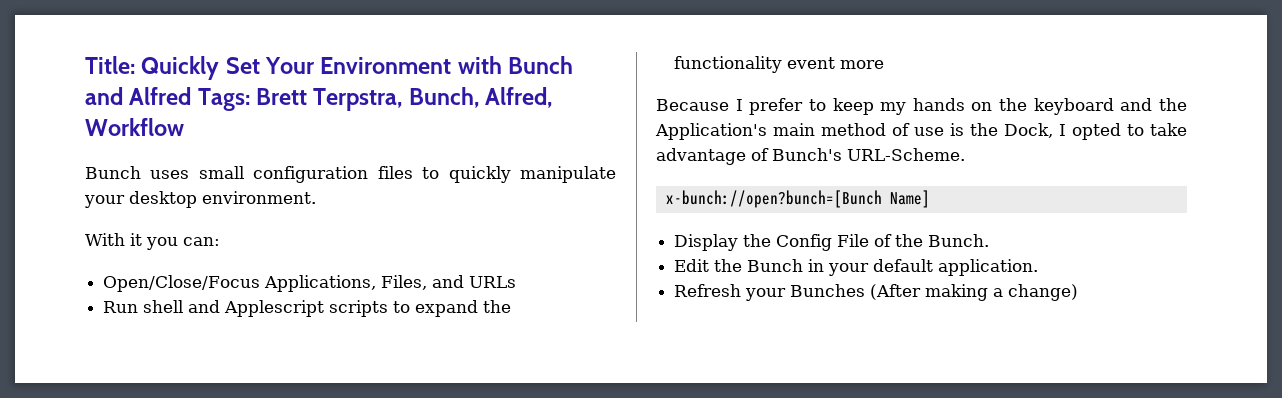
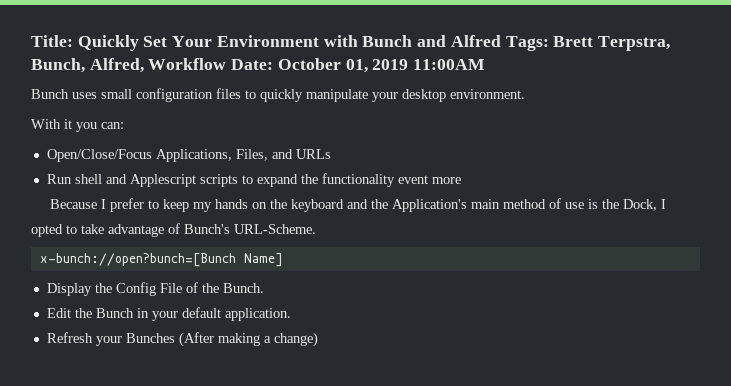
- Title: Quickly Set Your Environment with Bunch and Alfred Tags: Brett Terpstra, Bunch, Alfred, Workflow
+ Title: Quickly Set Your Environment with Bunch and Alfred Tags: Brett Terpstra, Bunch, Alfred, Workflow Date: October 01, 2019 11:00AM

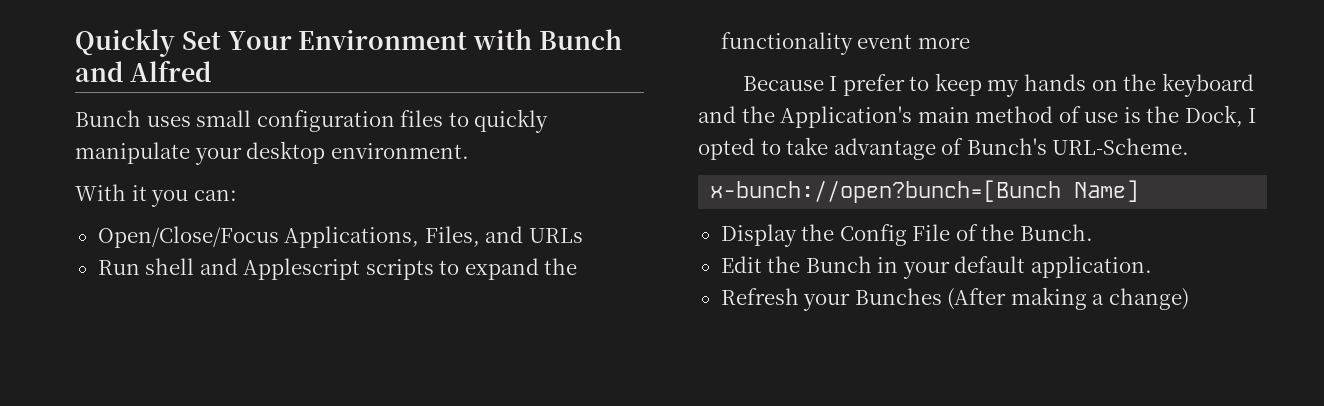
- Title: Quickly Set Your Environment with Bunch and Alfred Tags: Brett Terpstra, Bunch, Alfred, Workflow Date: October 01, 2019 11:00AM
+ Quickly Set Your Environment with Bunch and Alfred

